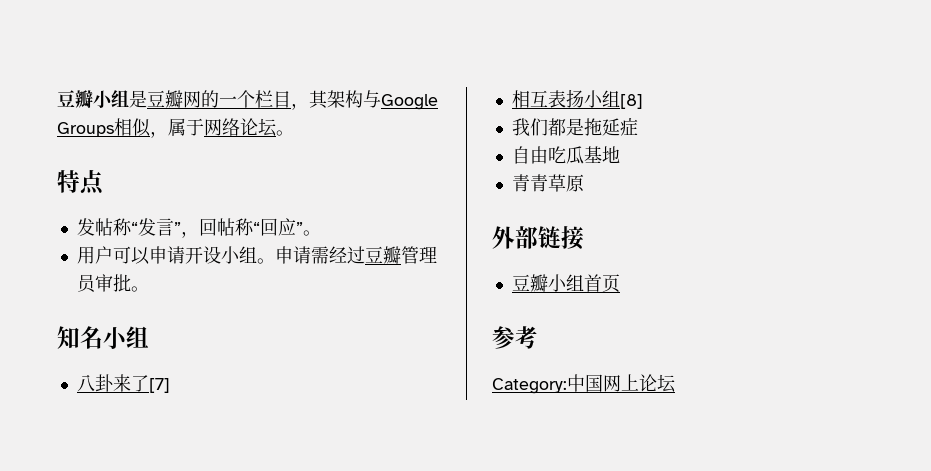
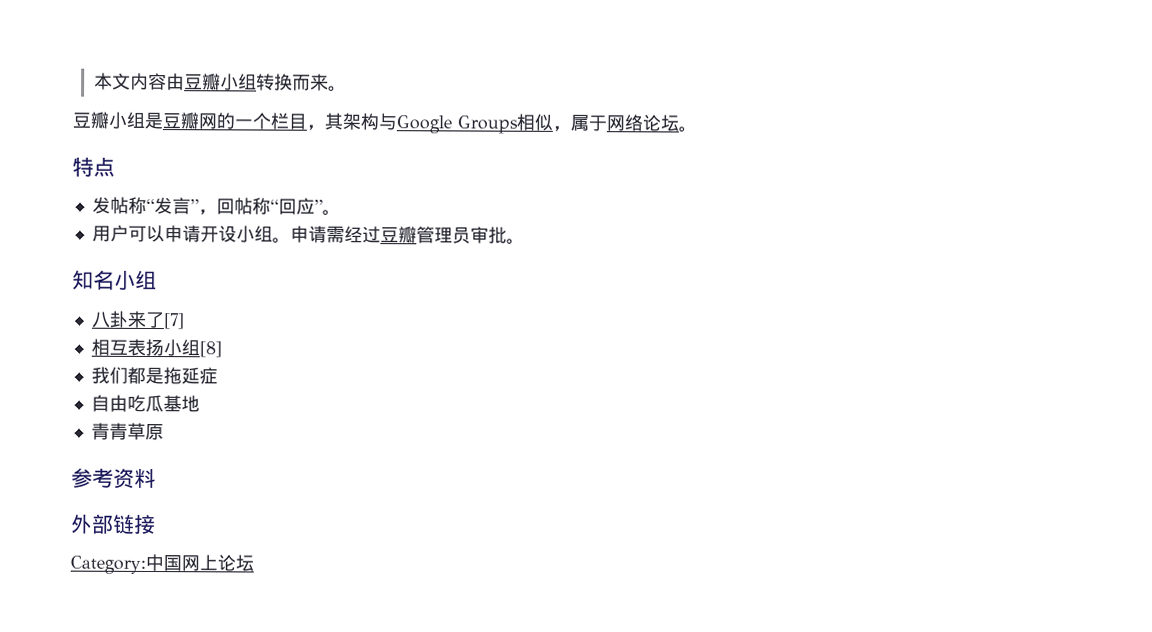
+ 本文内容由豆瓣小组转换而来。
+ 参考资料
- 豆瓣小组首页
- 参考

